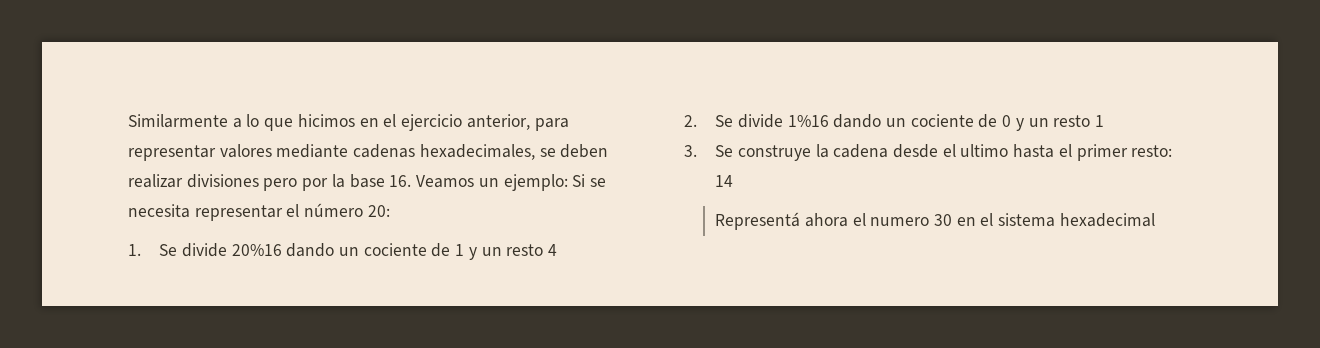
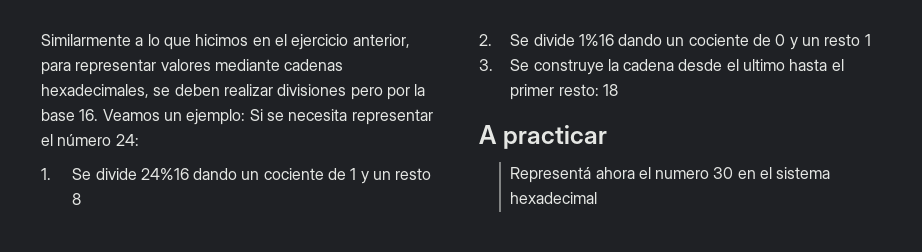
- Similarmente a lo que hicimos en el ejercicio anterior, para representar valores mediante cadenas hexadecimales, se deben realizar divisiones pero por la base 16. Veamos un ejemplo: Si se necesita representar el número 20:
+ Similarmente a lo que hicimos en el ejercicio anterior, para representar valores mediante cadenas hexadecimales, se deben realizar divisiones pero por la base 16. Veamos un ejemplo: Si se necesita representar el número 24:
- 1. Se divide 20%16 dando un cociente de 1 y un resto 4
+ 1. Se divide 24%16 dando un cociente de 1 y un resto 8
- 3. Se construye la cadena desde el ultimo hasta el primer resto: 14
+ 3. Se construye la cadena desde el ultimo hasta el primer resto: 18
+ A practicar

